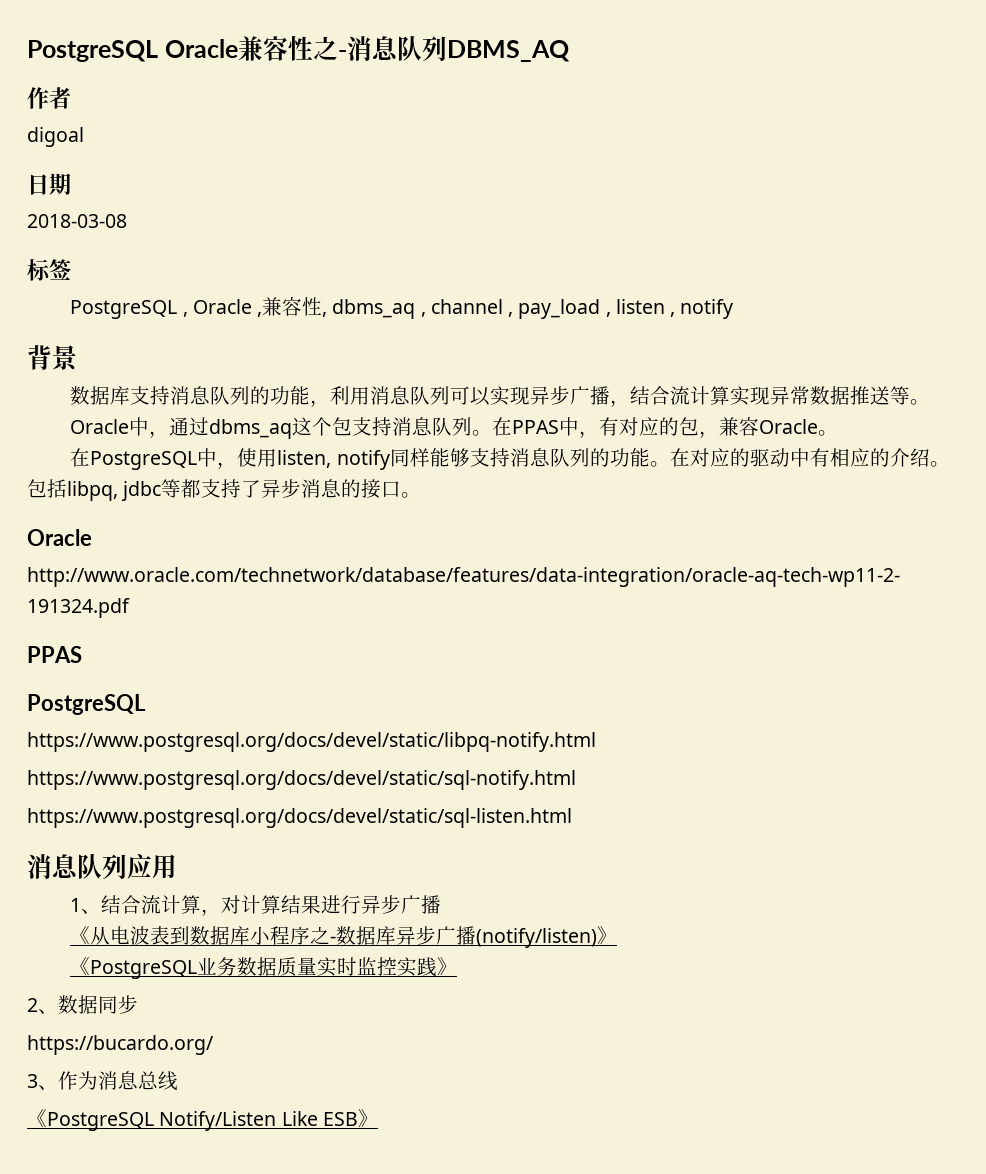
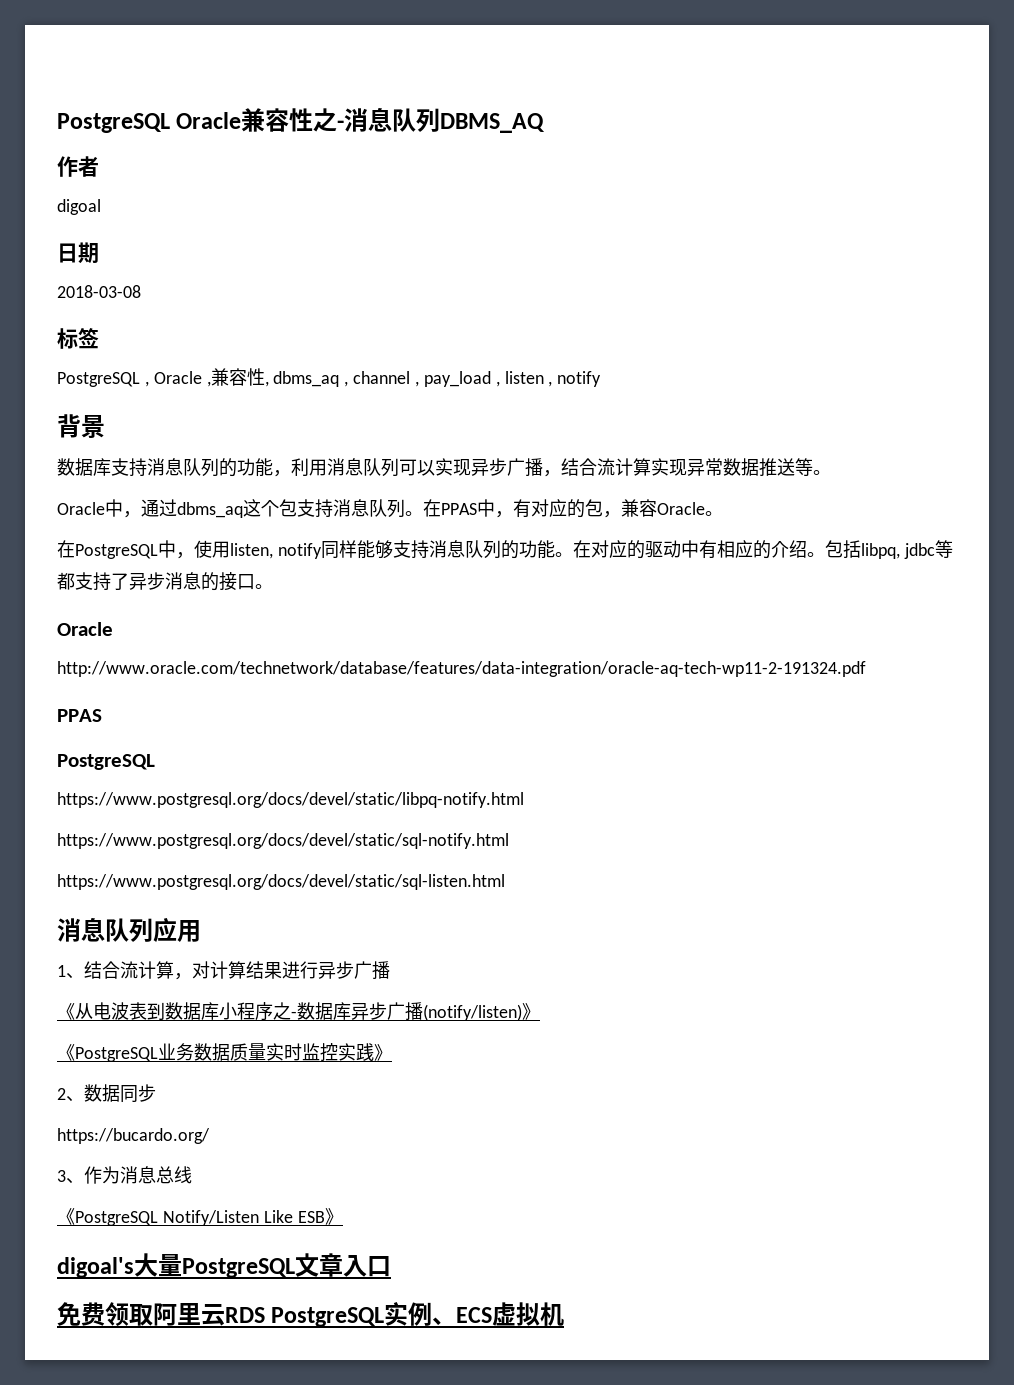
+ digoal's大量PostgreSQL文章入口
+ 免费领取阿里云RDS PostgreSQL实例、ECS虚拟机

